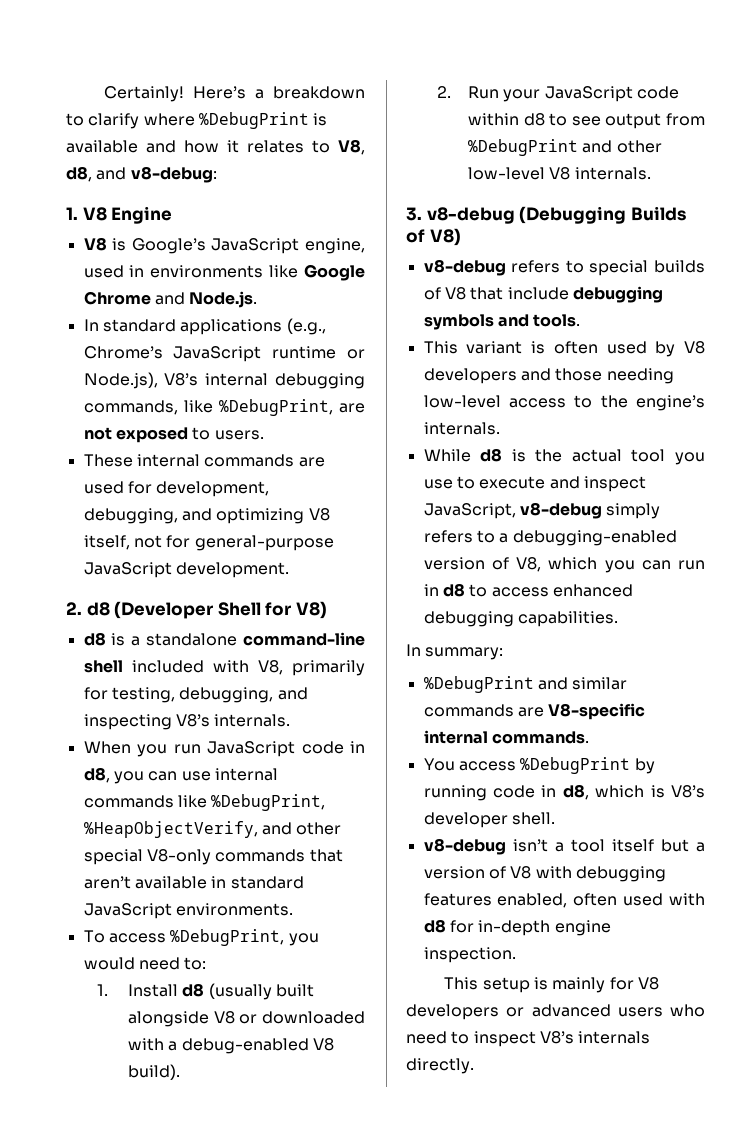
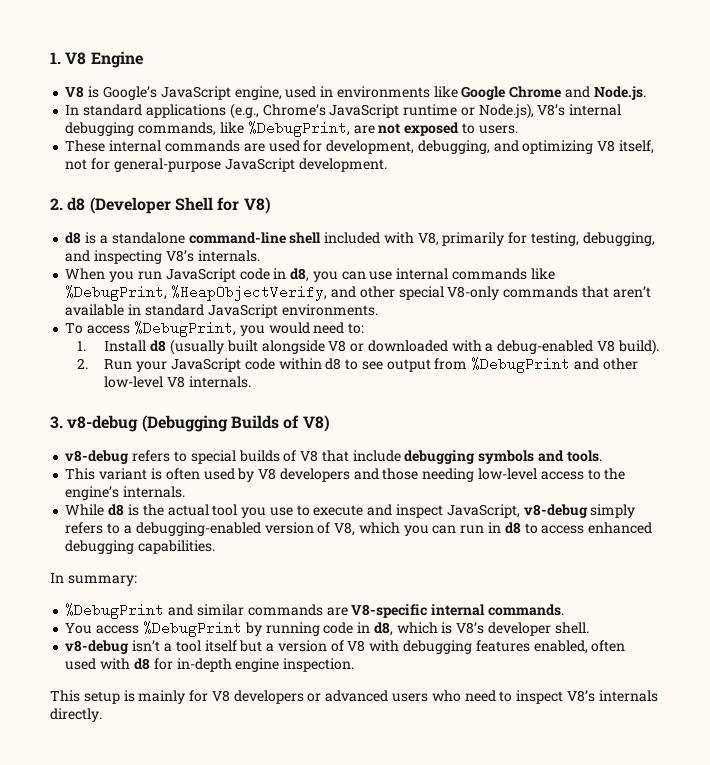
- Certainly! Here’s a breakdown to clarify where %DebugPrint is available and how it relates to V8, d8, and v8-debug:

